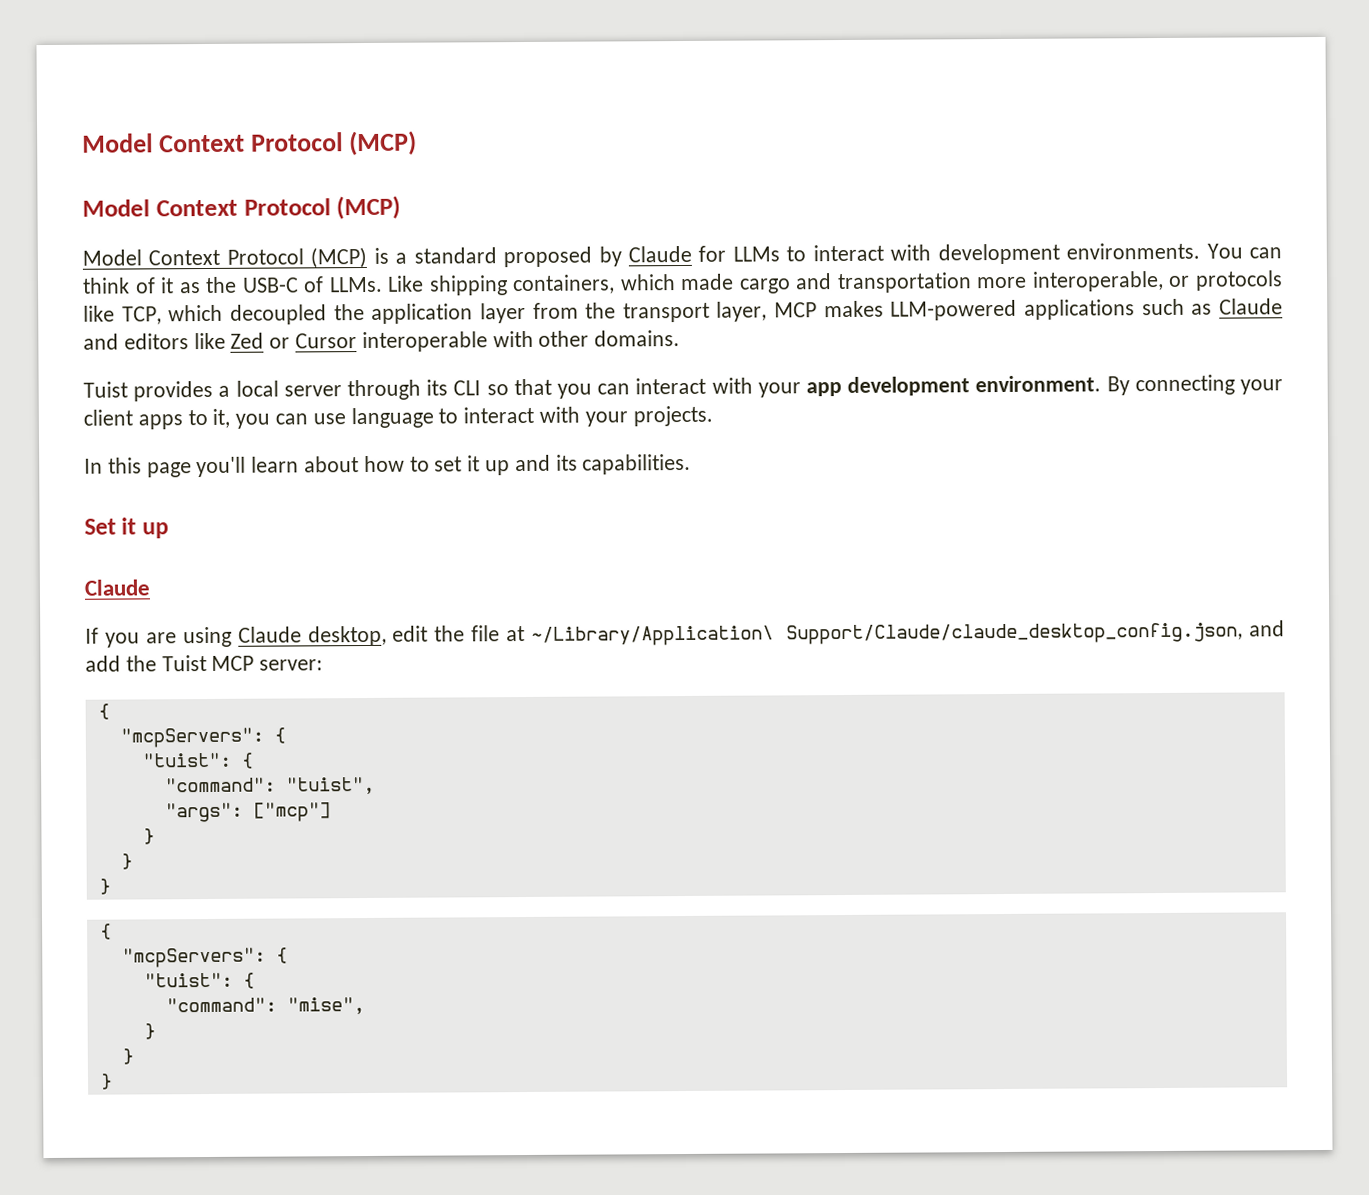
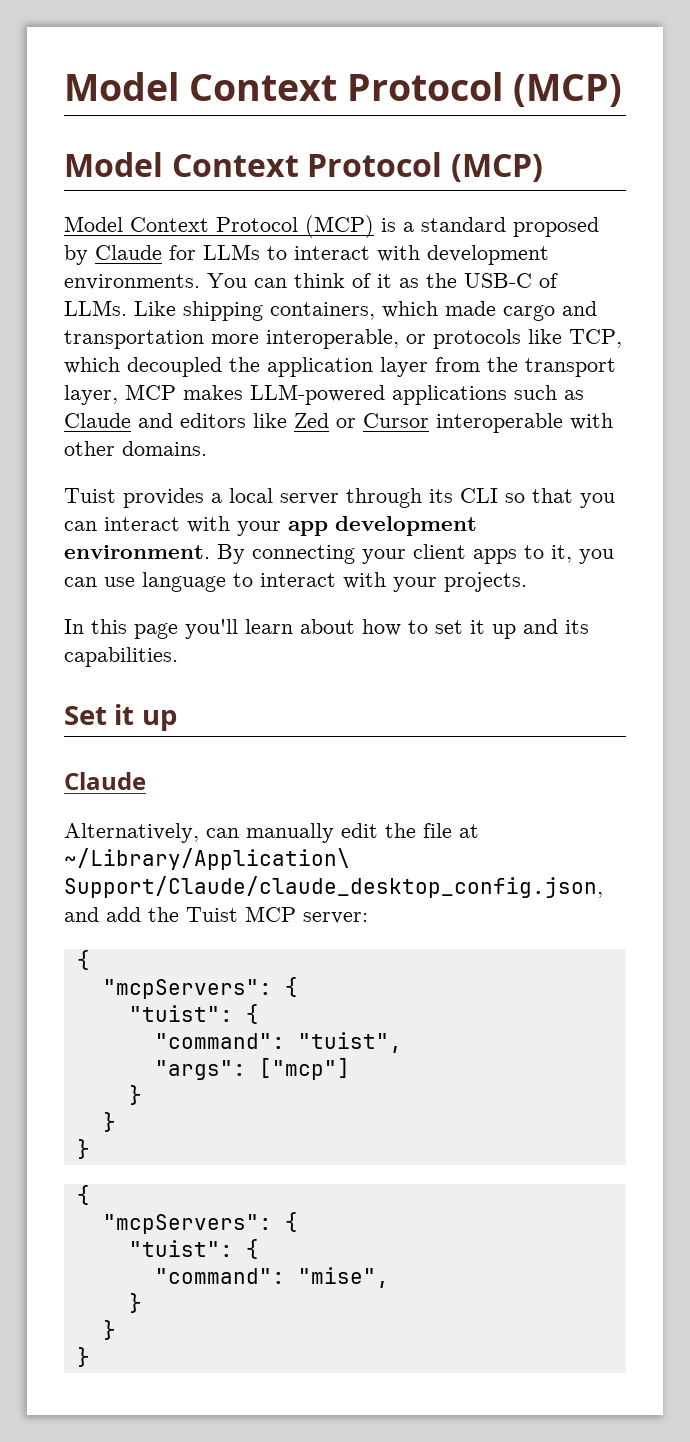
- If you are using Claude desktop, edit the file at ~/Library/Application\ Support/Claude/claude_desktop_config.json, and add the Tuist MCP server:
+ Alternatively, can manually edit the file at ~/Library/Application\ Support/Claude/claude_desktop_config.json, and add the Tuist MCP server:

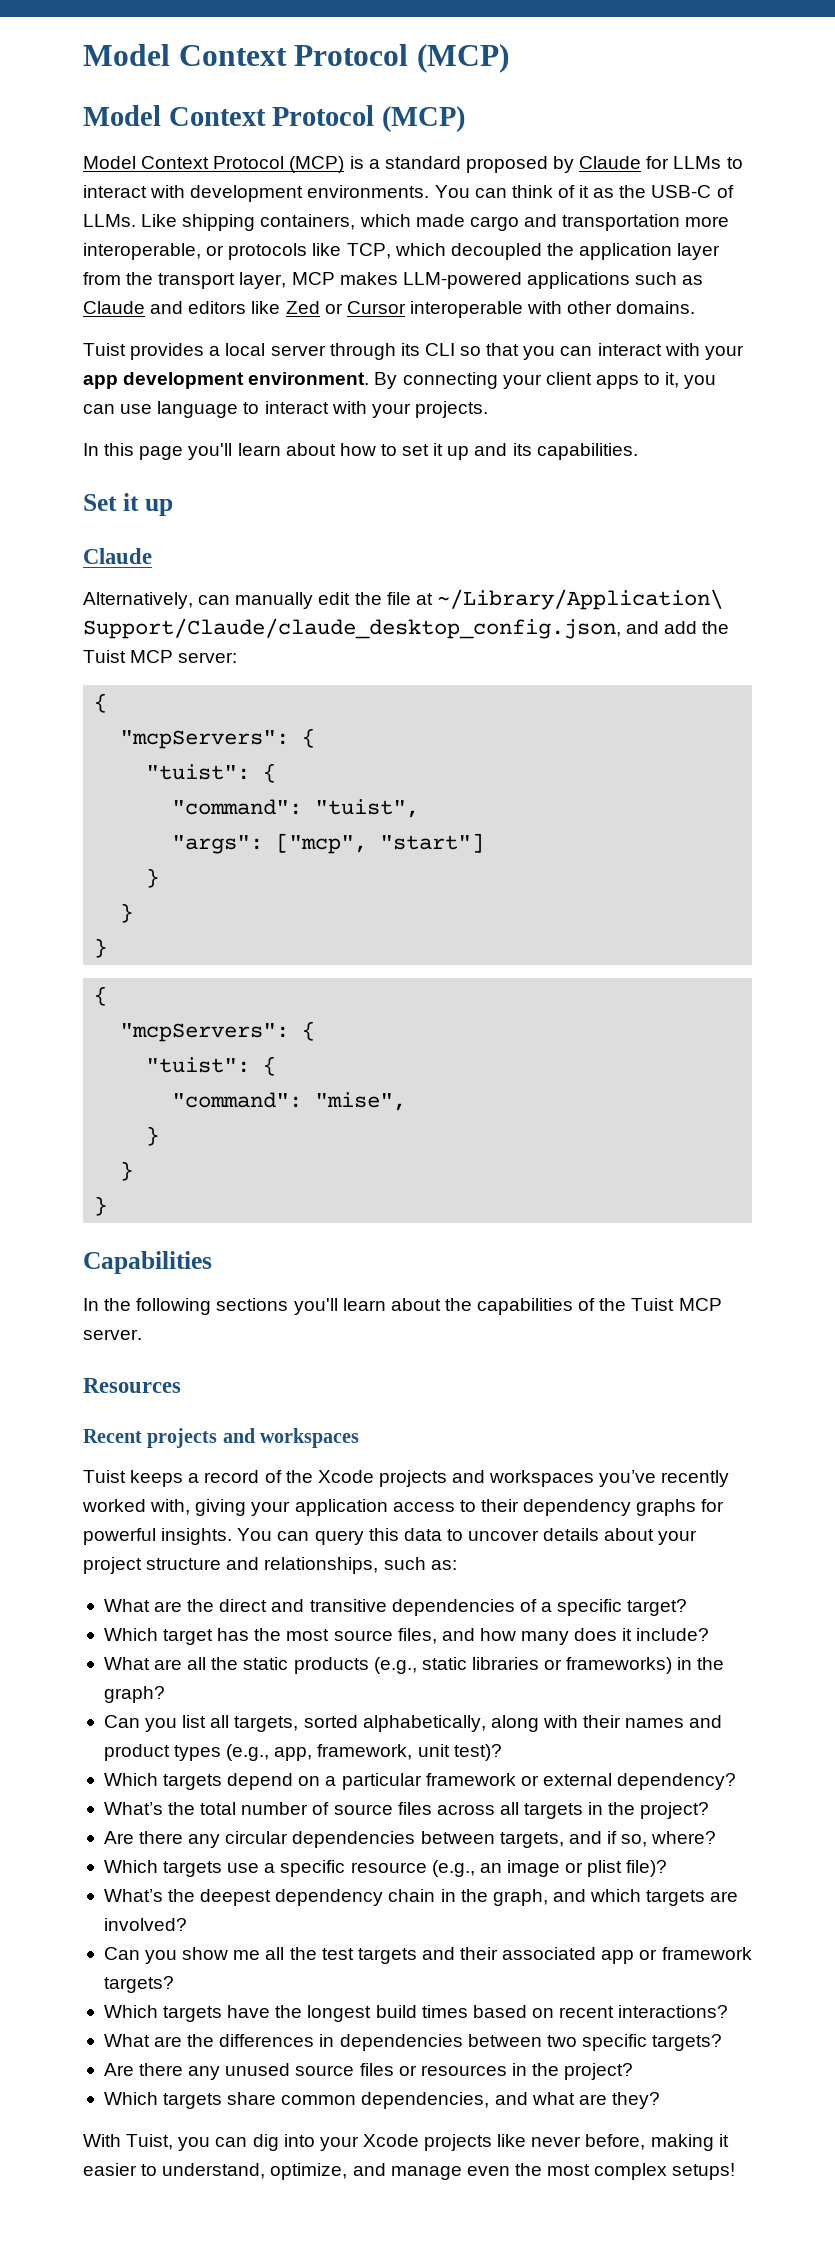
- "args": ["mcp"]
+ "args": ["mcp", "start"]
+ Capabilities
+ In the following sections you'll learn about the capabilities of the Tuist MCP server.
+ Resources
+ Recent projects and workspaces
+ Tuist keeps a record of the Xcode projects and workspaces you’ve recently worked with, giving your application access to their dependency graphs for powerful insights. You can query this data to uncover details about your project structure and relationships, such as:
+ What are the direct and transitive dependencies of a specific target?
+ Which target has the most source files, and how many does it include?
+ What are all the static products (e.g., static libraries or frameworks) in the graph?
+ Can you list all targets, sorted alphabetically, along with their names and product types (e.g., app, framework, unit test)?
+ Which targets depend on a particular framework or external dependency?
+ What’s the total number of source files across all targets in the project?
+ Are there any circular dependencies between targets, and if so, where?
+ Which targets use a specific resource (e.g., an image or plist file)?
+ What’s the deepest dependency chain in the graph, and which targets are involved?
+ Can you show me all the test targets and their associated app or framework targets?
+ Which targets have the longest build times based on recent interactions?
+ What are the differences in dependencies between two specific targets?
+ Are there any unused source files or resources in the project?
+ Which targets share common dependencies, and what are they?
+ With Tuist, you can dig into your Xcode projects like never before, making it easier to understand, optimize, and manage even the most complex setups!

